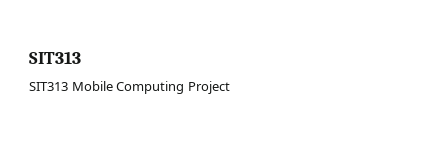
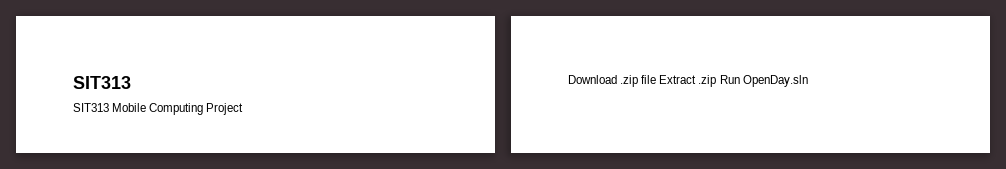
+ Download .zip file Extract .zip Run OpenDay.sln

